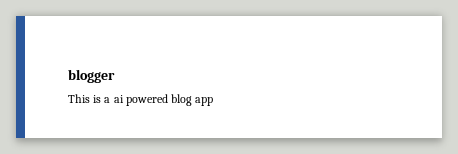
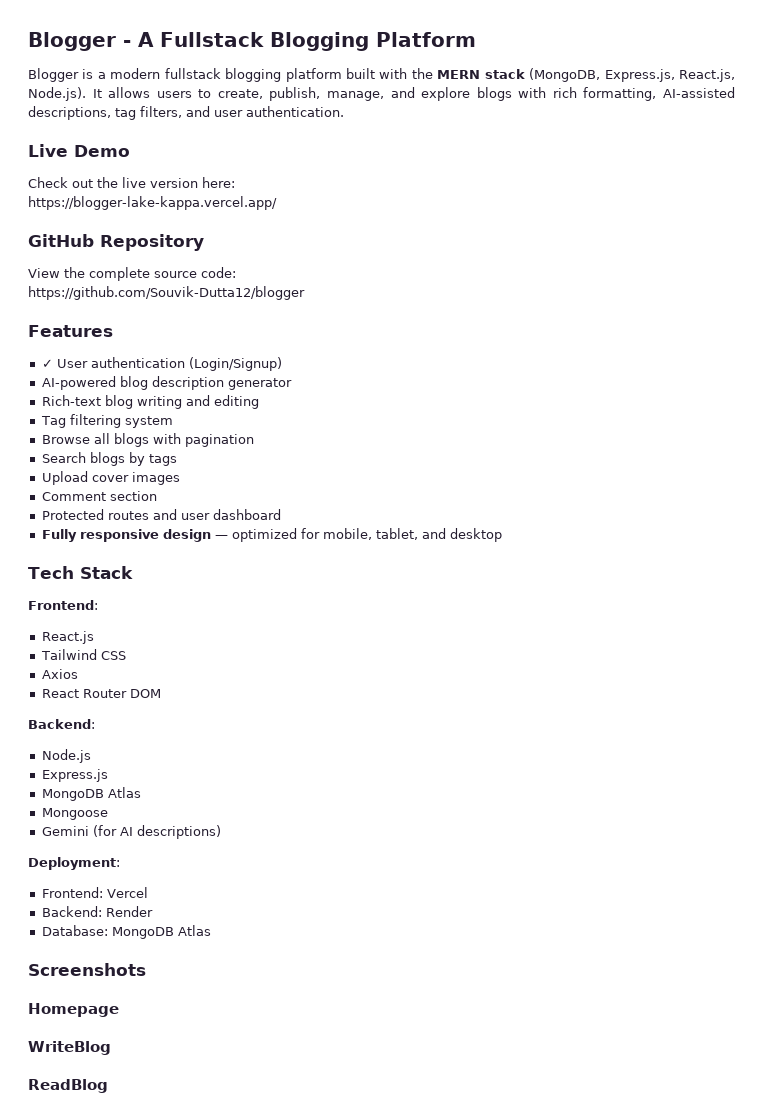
- blogger
- This is a ai powered blog app
+ Blogger - A Fullstack Blogging Platform
+ Blogger is a modern fullstack blogging platform built with the MERN stack (MongoDB, Express.js, React.js, Node.js). It allows users to create, publish, manage, and explore blogs with rich formatting, AI-assisted descriptions, tag filters, and user authentication.
+ Live Demo
+ Check out the live version here:
+ https://blogger-lake-kappa.vercel.app/
+ GitHub Repository
+ View the complete source code:
+ https://github.com/Souvik-Dutta12/blogger
+ Features
+ ✓ User authentication (Login/Signup)
+ AI-powered blog description generator
+ Rich-text blog writing and editing
+ Tag filtering system
+ Browse all blogs with pagination
+ Search blogs by tags
+ Upload cover images
+ Comment section
+ Protected routes and user dashboard
+ Fully responsive design — optimized for mobile, tablet, and desktop
+ Tech Stack
+ Frontend:
+ React.js
+ Tailwind CSS
+ Axios
+ React Router DOM
+ Backend:
+ Node.js
+ Express.js
+ MongoDB Atlas
+ Mongoose
+ Gemini (for AI descriptions)
+ Deployment:
+ Frontend: Vercel
+ Backend: Render
+ Database: MongoDB Atlas
+ Screenshots
+ Homepage
+ WriteBlog
+ ReadBlog

